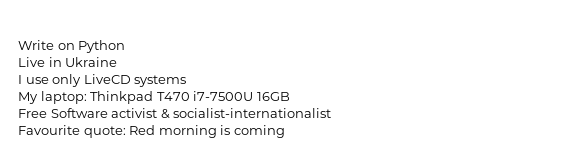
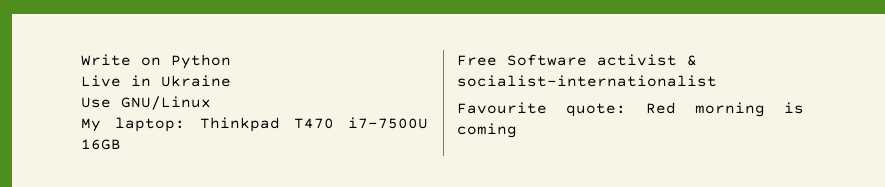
- I use only LiveCD systems
+ Use GNU/Linux

